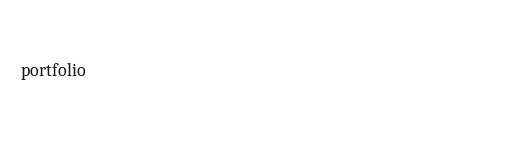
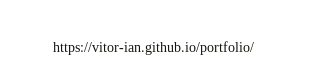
- portfolio
+ https://vitor-ian.github.io/portfolio/

